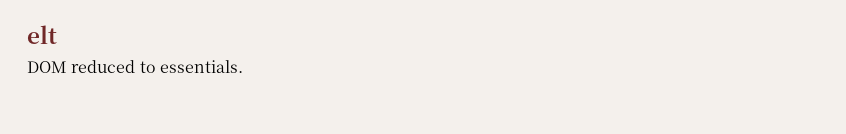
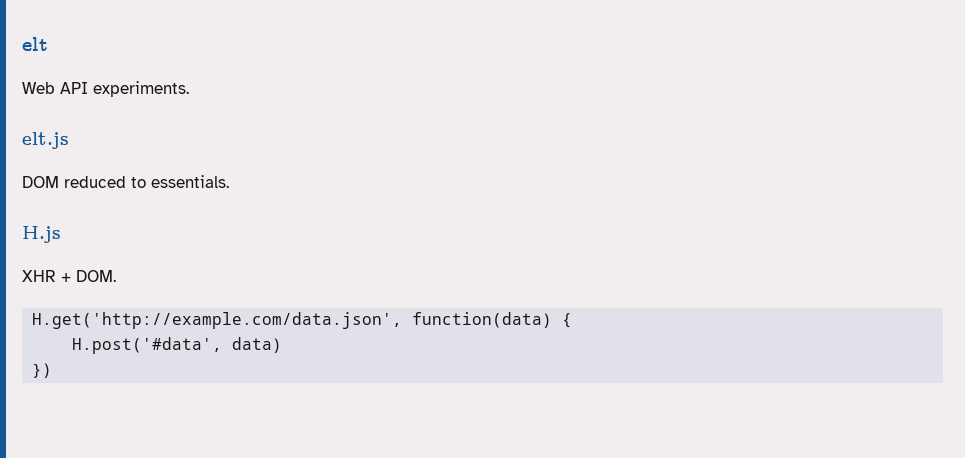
+ Web API experiments.
+ elt.js
+ H.js
+ XHR + DOM.
+ H.get('http://example.com/data.json', function(data) {
+ H.post('#data', data)
+ })

